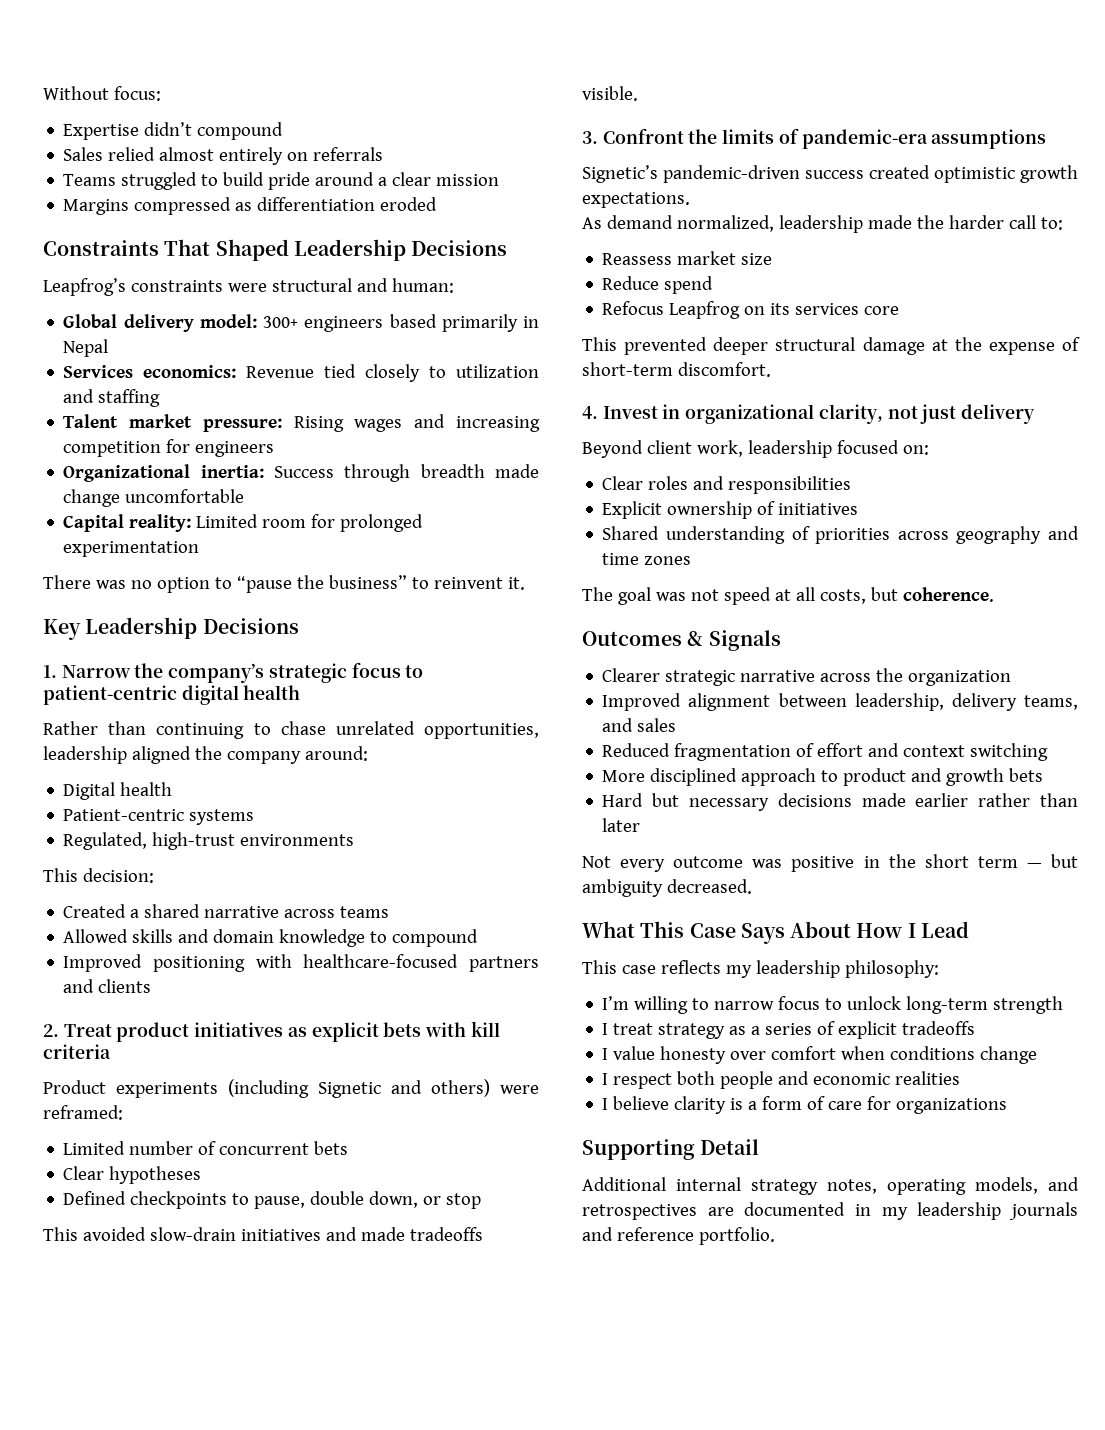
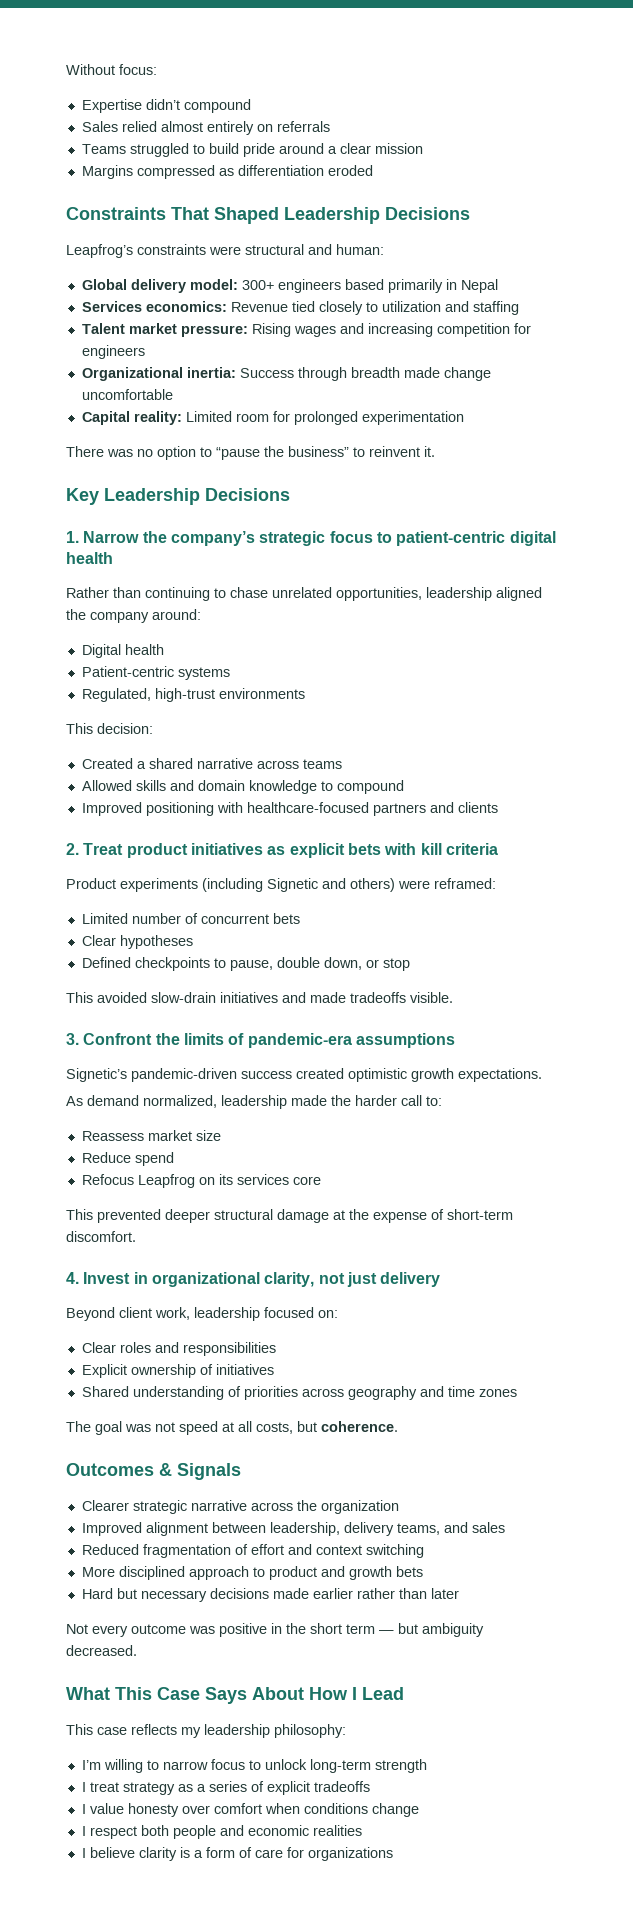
- Supporting Detail
- Additional internal strategy notes, operating models, and retrospectives are documented in my leadership journals and reference portfolio.

